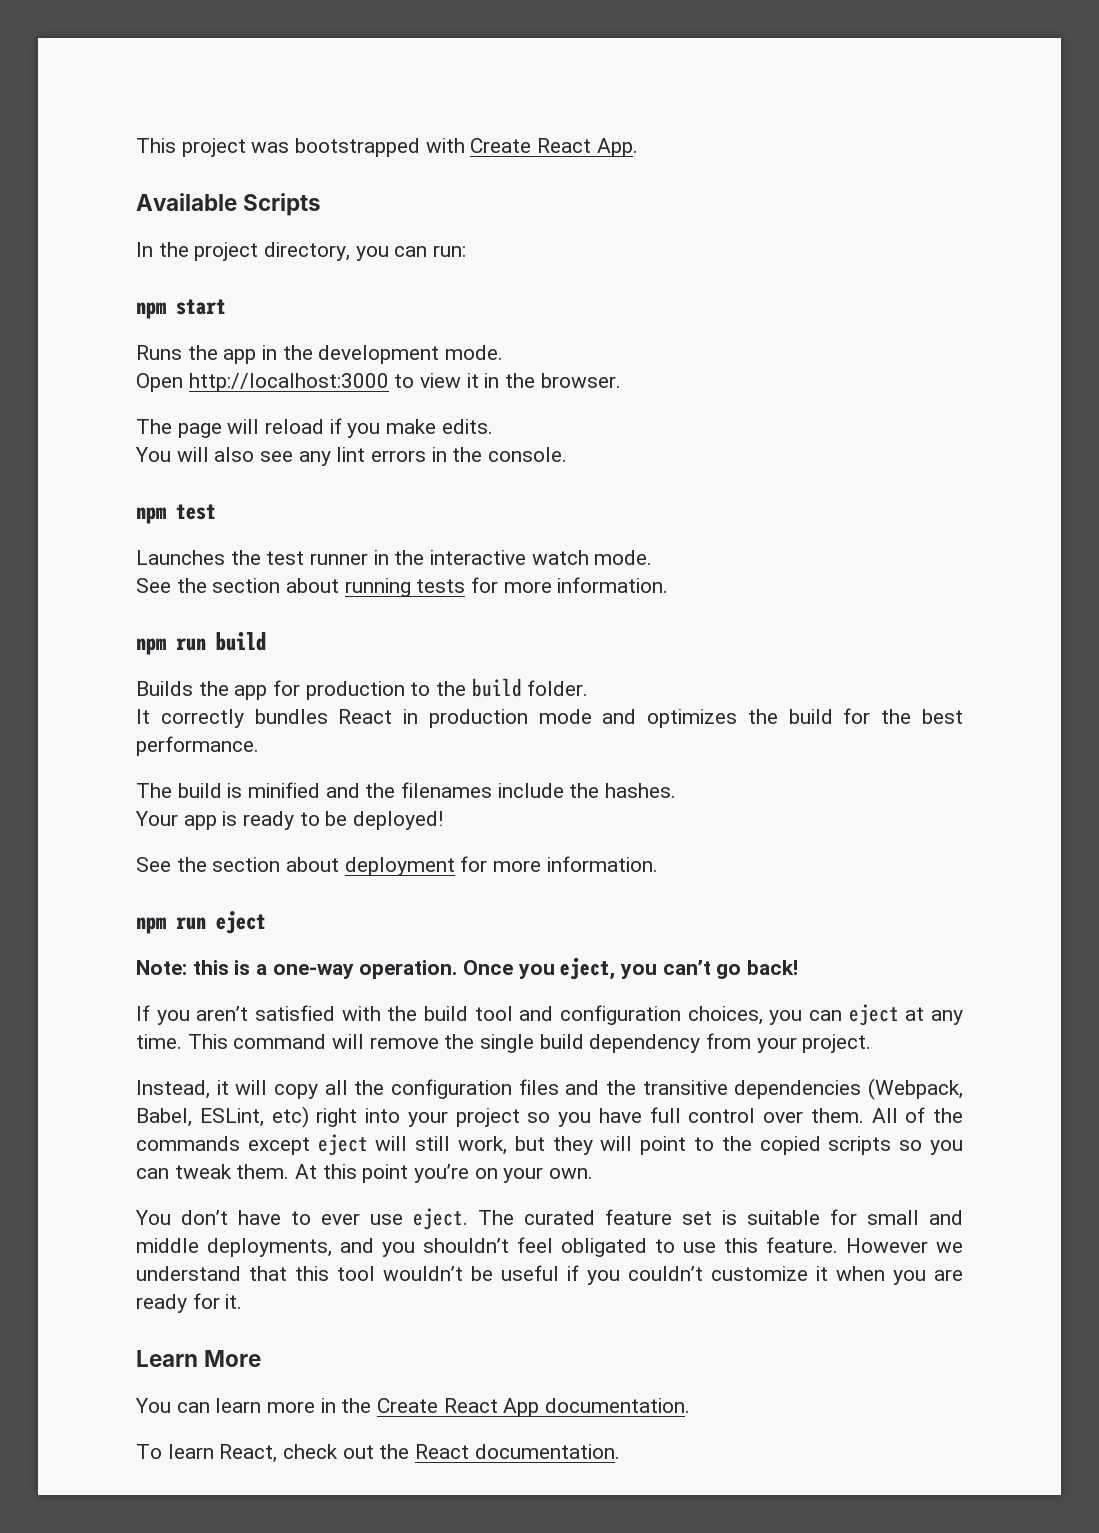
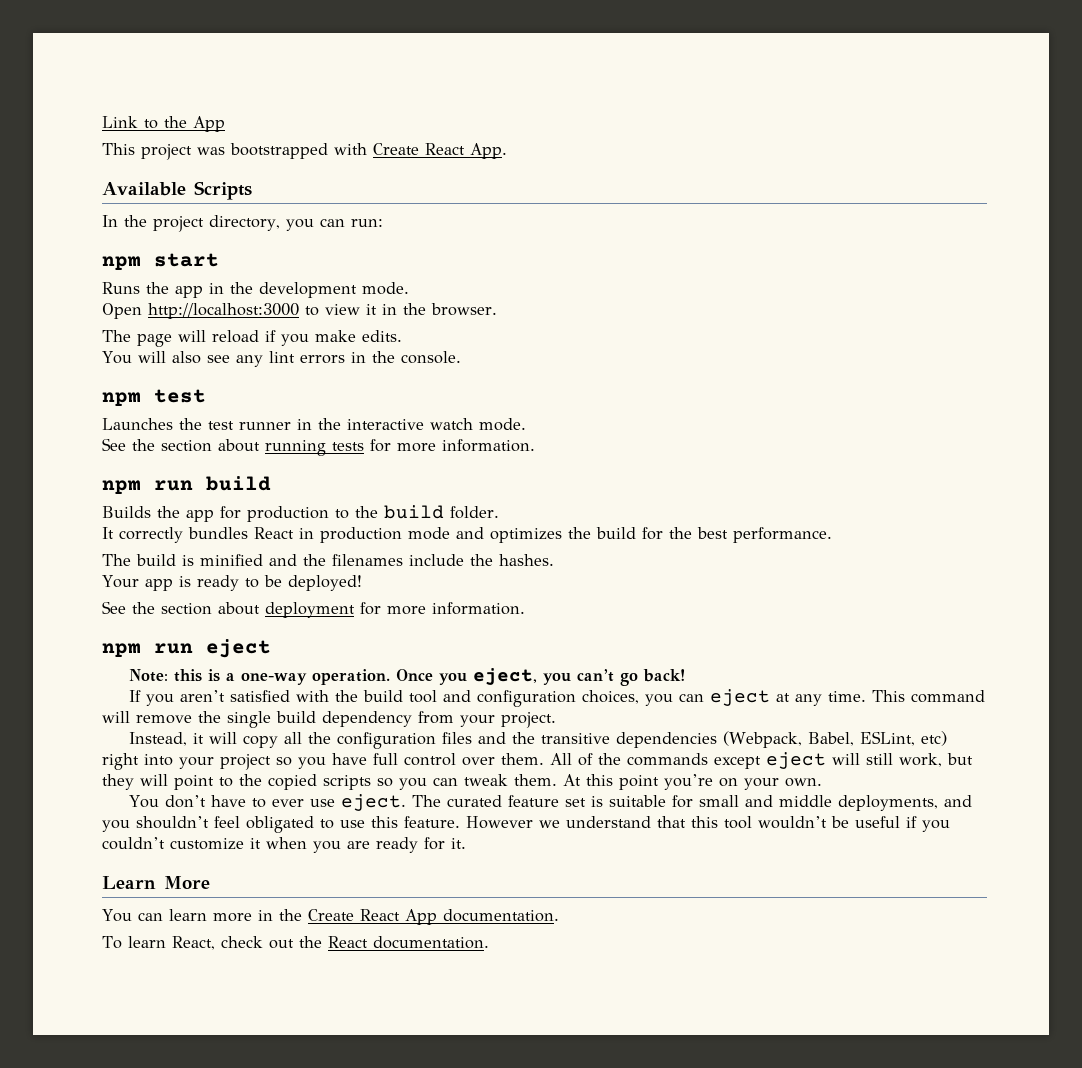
+ Link to the App

